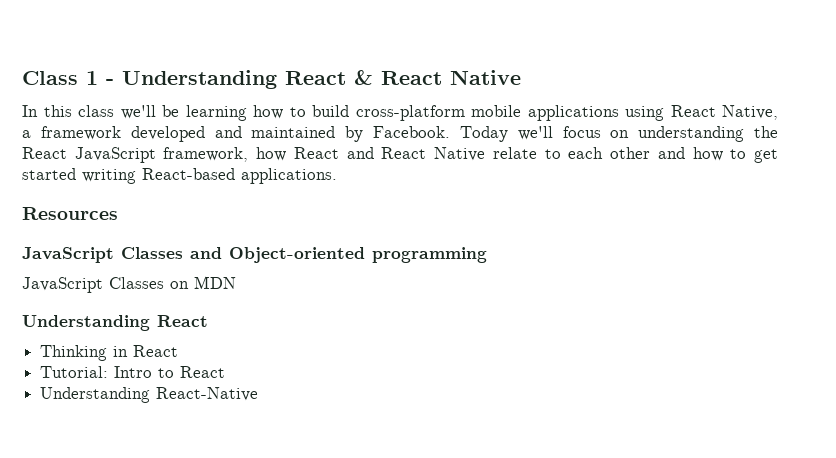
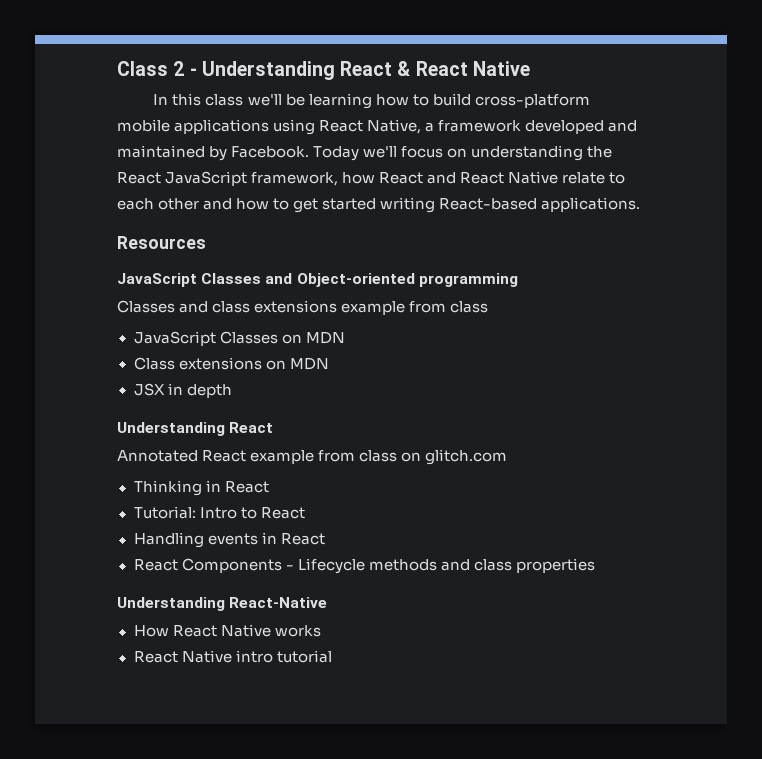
- Class 1 - Understanding React & React Native
+ Class 2 - Understanding React & React Native
+ Classes and class extensions example from class
  JavaScript Classes on MDN
+ Class extensions on MDN
+ JSX in depth
  Understanding React
+ Annotated React example from class on glitch.com
+ Handling events in React
+ React Components - Lifecycle methods and class properties
  Understanding React-Native
+ How React Native works
+ React Native intro tutorial

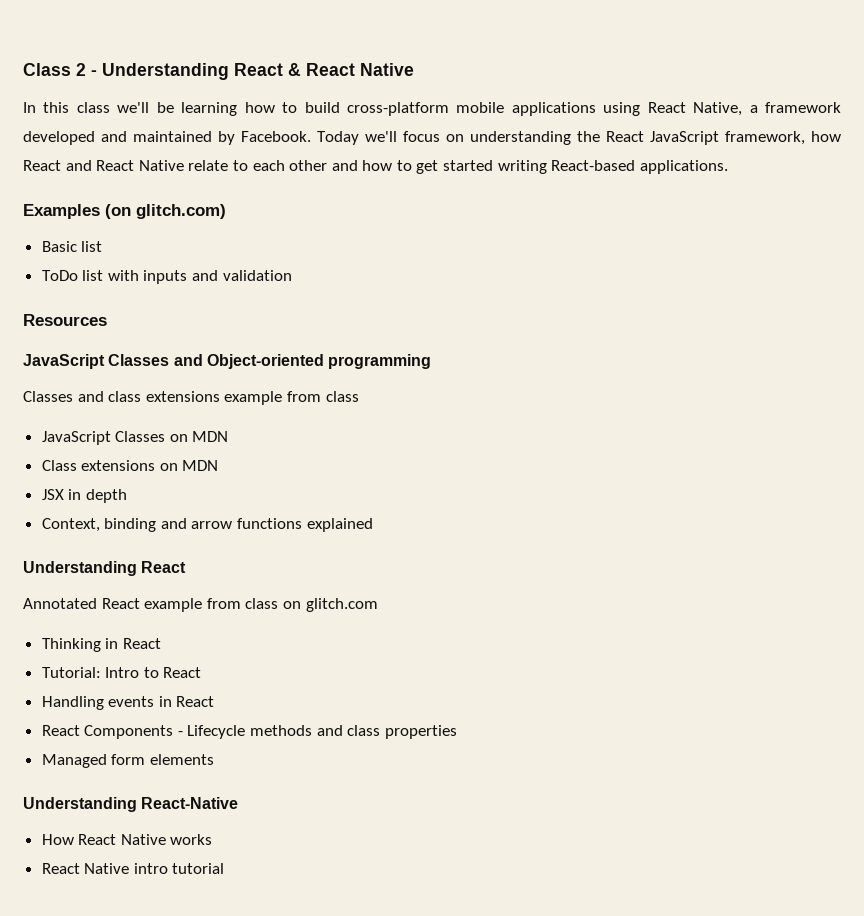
+ Examples (on glitch.com)
+ Basic list
+ ToDo list with inputs and validation
+ Context, binding and arrow functions explained
+ Managed form elements

